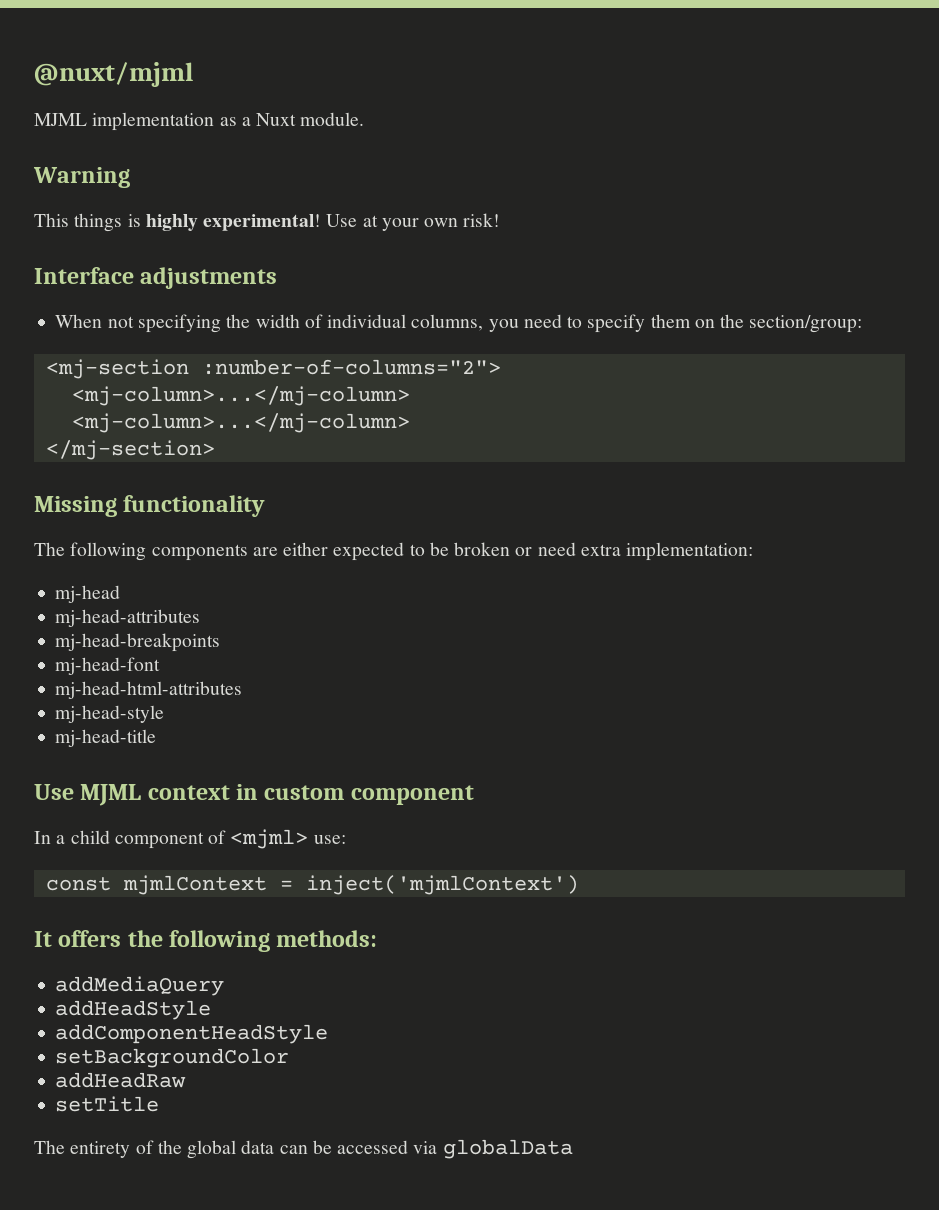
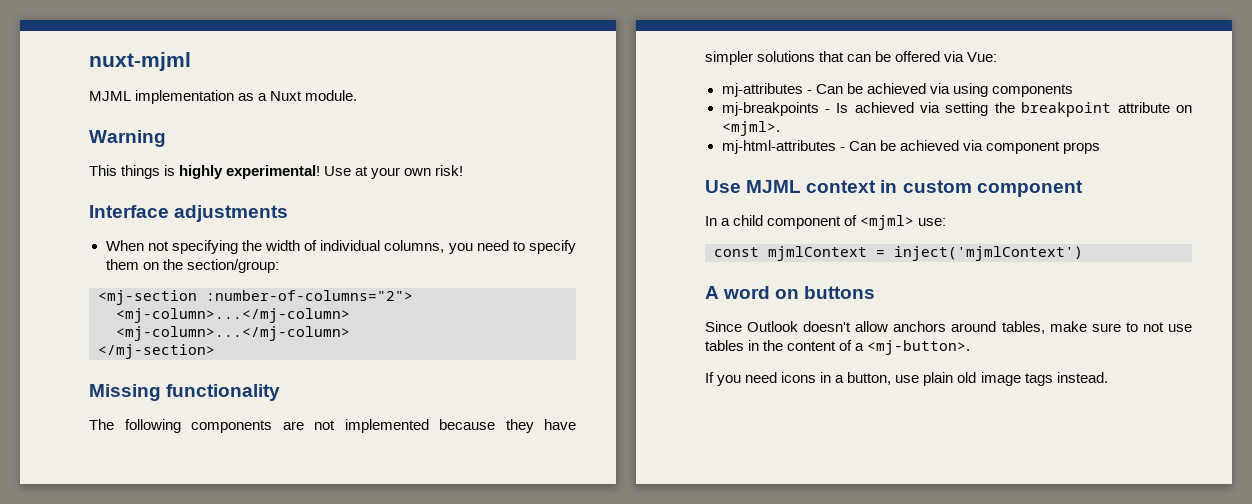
- @nuxt/mjml
+ nuxt-mjml
- The following components are either expected to be broken or need extra implementation:
- mj-head
- mj-head-attributes
- mj-head-breakpoints
- mj-head-font
- mj-head-html-attributes
- mj-head-style
- mj-head-title
+ The following components are not implemented because they have simpler solutions that can be offered via Vue:
+ mj-attributes - Can be achieved via using components
+ mj-breakpoints - Is achieved via setting the breakpoint attribute on <mjml>.
+ mj-html-attributes - Can be achieved via component props
- It offers the following methods:
- addMediaQuery
- addHeadStyle
- addComponentHeadStyle
- setBackgroundColor
- addHeadRaw
- setTitle
- The entirety of the global data can be accessed via globalData
+ A word on buttons
+ Since Outlook doesn't allow anchors around tables, make sure to not use tables in the content of a <mj-button>.
+ If you need icons in a button, use plain old image tags instead.

